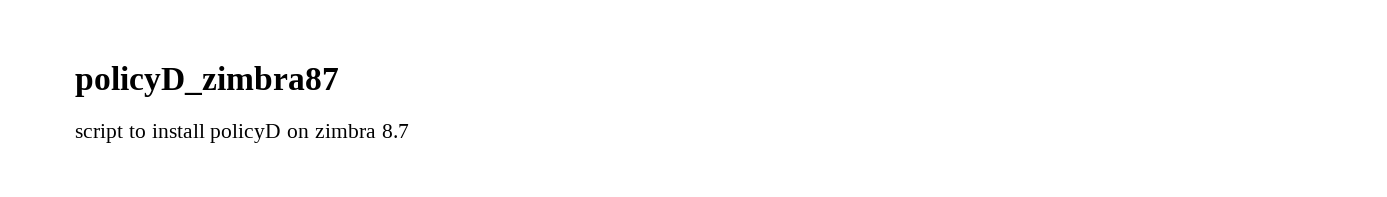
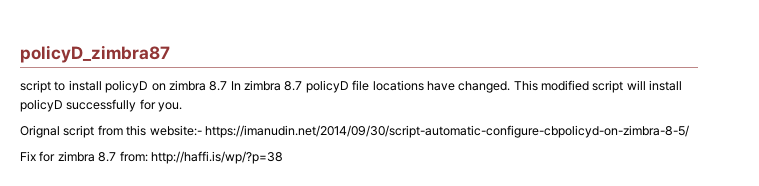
- script to install policyD on zimbra 8.7
+ script to install policyD on zimbra 8.7 In zimbra 8.7 policyD file locations have changed. This modified script will install policyD successfully for you.
+ Orignal script from this website:- https://imanudin.net/2014/09/30/script-automatic-configure-cbpolicyd-on-zimbra-8-5/
+ Fix for zimbra 8.7 from: http://haffi.is/wp/?p=38

